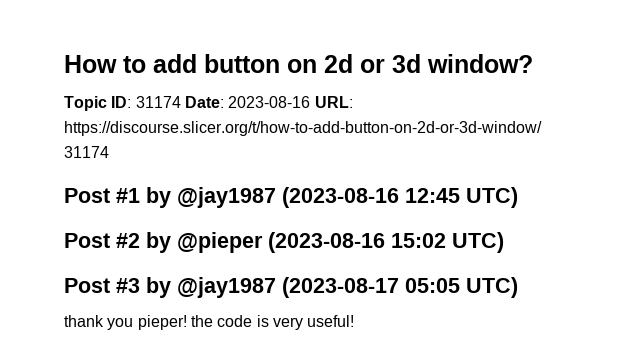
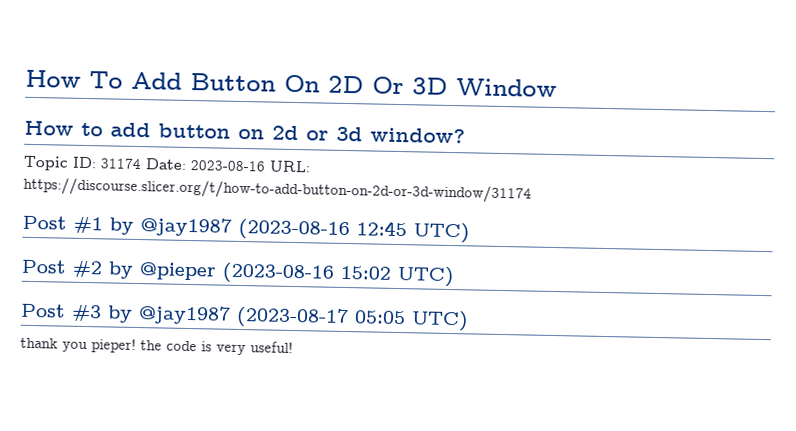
+ How To Add Button On 2D Or 3D Window

